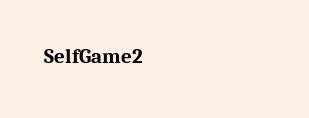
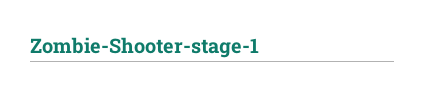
- SelfGame2
+ Zombie-Shooter-stage-1

